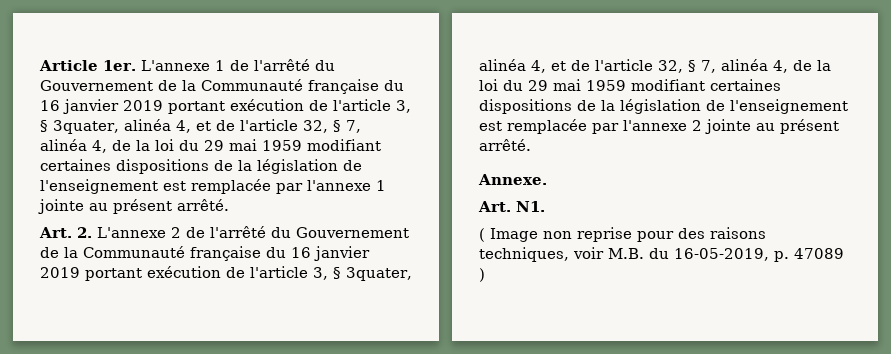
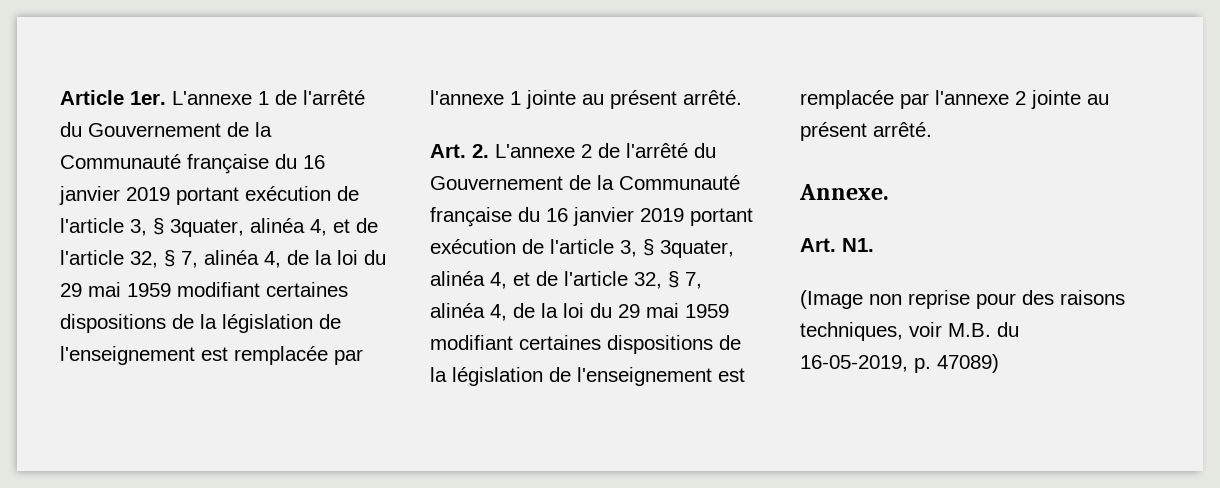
- ( Image non reprise pour des raisons techniques, voir M.B. du 16-05-2019, p. 47089 )
+ (Image non reprise pour des raisons techniques, voir M.B. du 16-05-2019, p. 47089)

